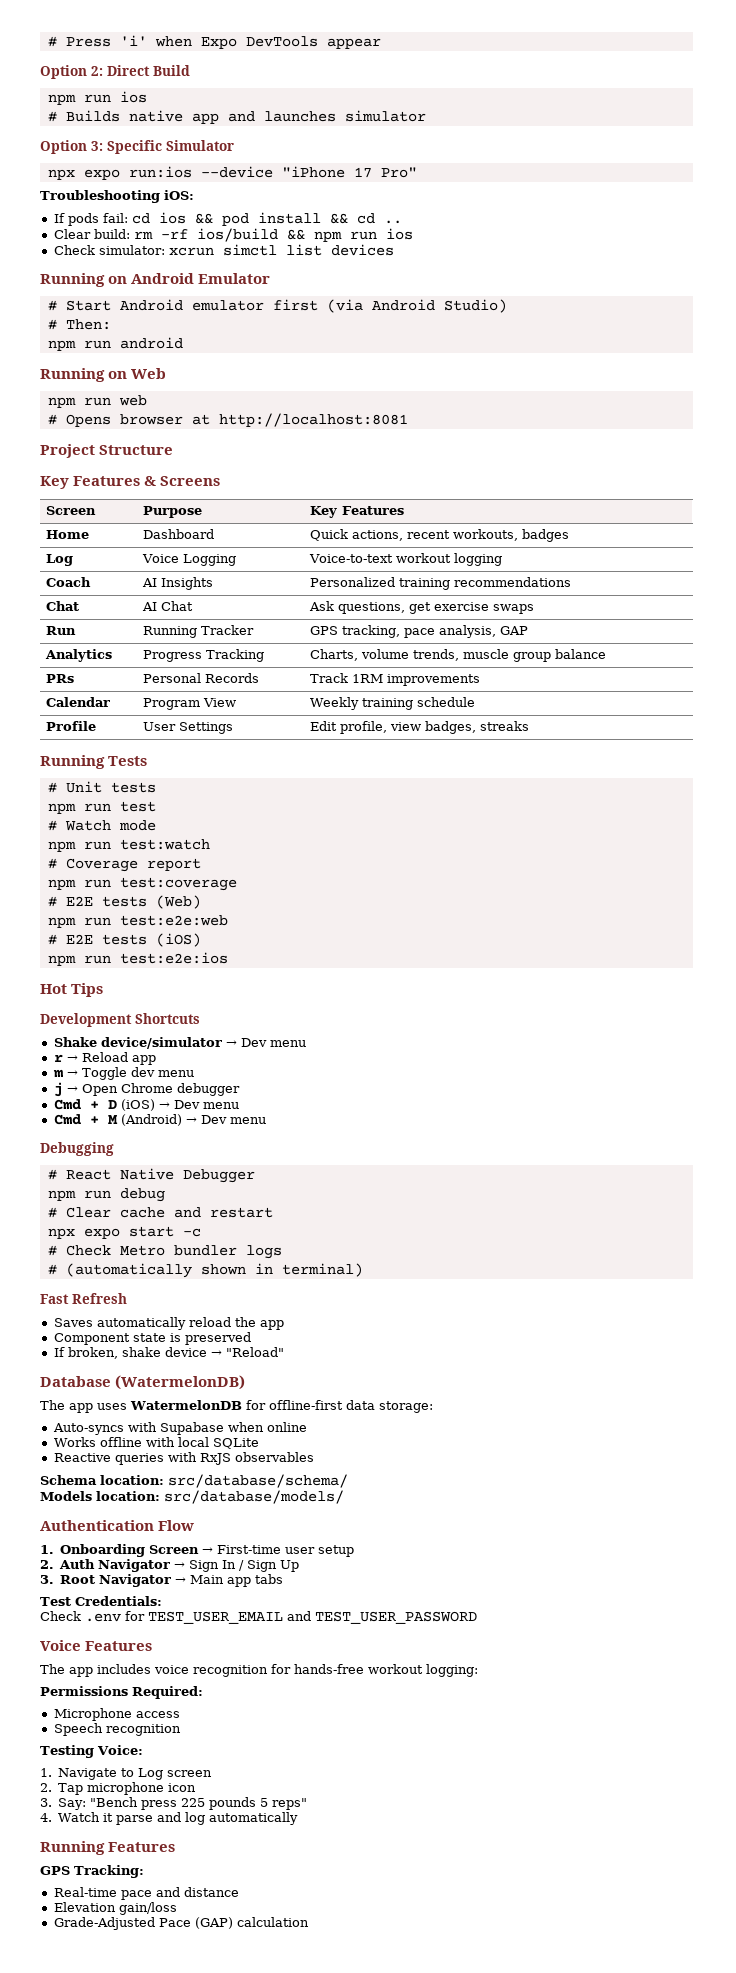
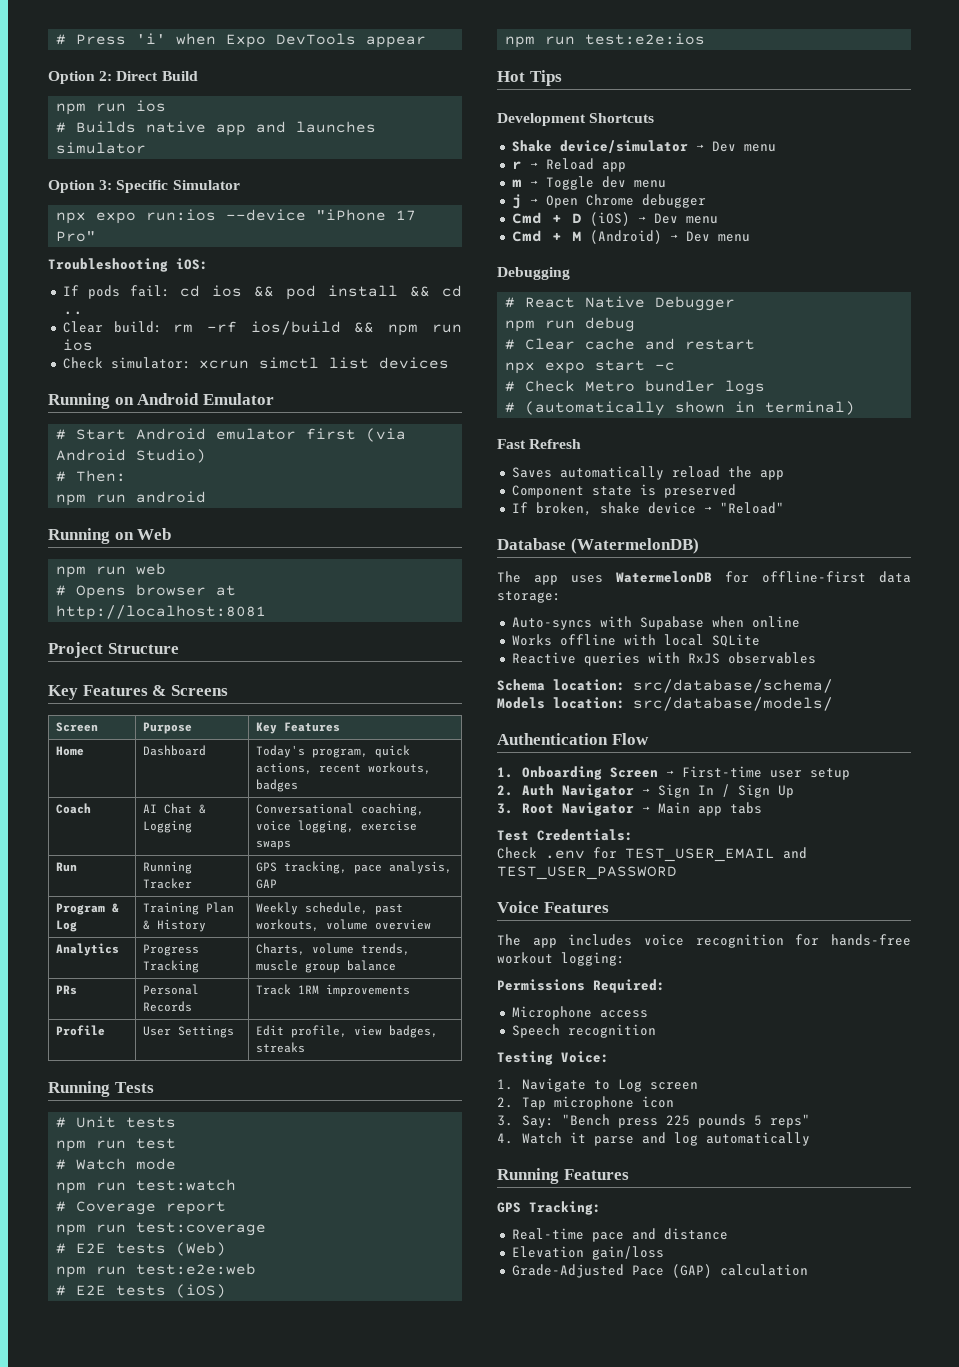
- Home | Dashboard | Quick actions, recent workouts, badges
+ Home | Dashboard | Today's program, quick actions, recent workouts, badges
- Log | Voice Logging | Voice-to-text workout logging
- Coach | AI Insights | Personalized training recommendations
- Chat | AI Chat | Ask questions, get exercise swaps
+ Coach | AI Chat & Logging | Conversational coaching, voice logging, exercise swaps
+ Program & Log | Training Plan & History | Weekly schedule, past workouts, volume overview
- Calendar | Program View | Weekly training schedule

